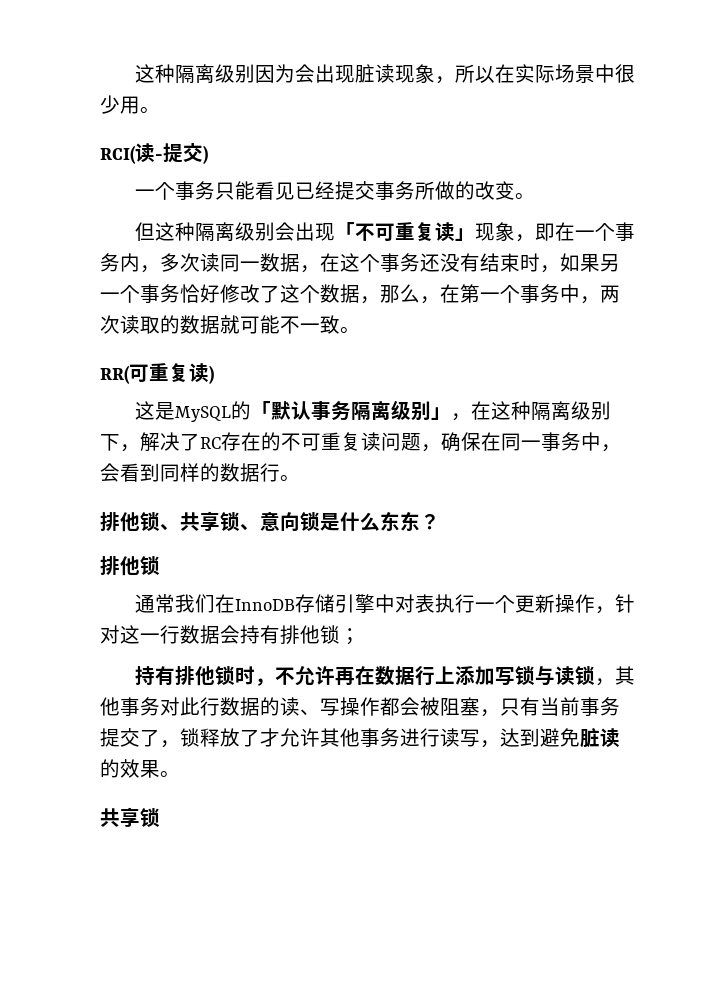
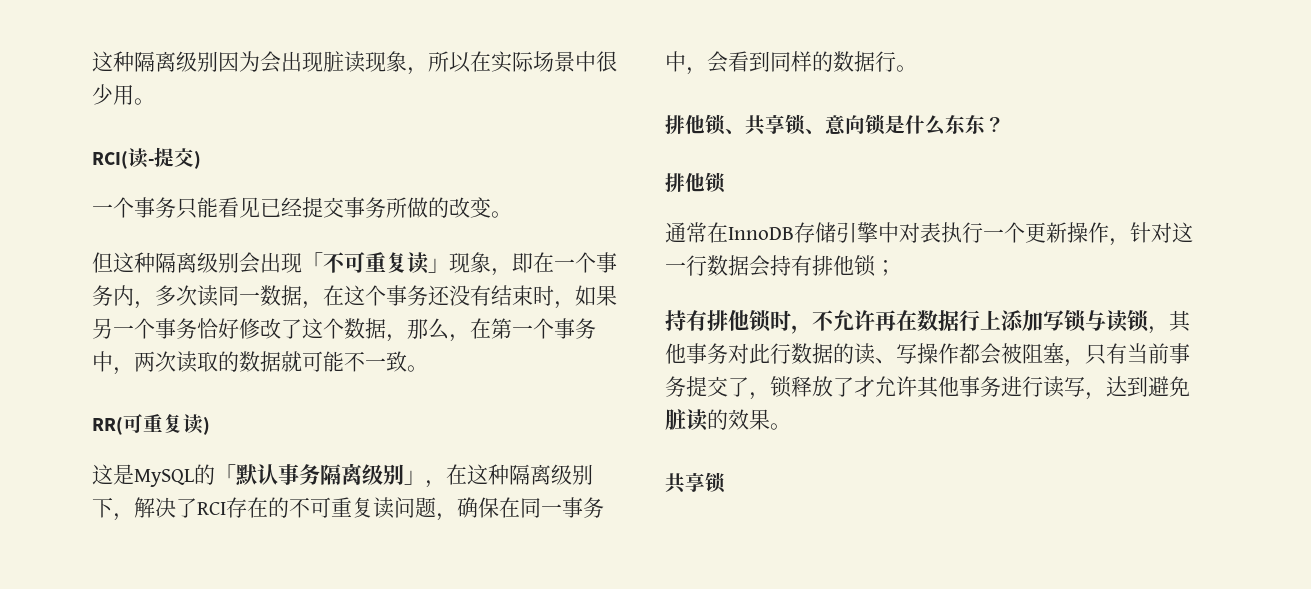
- 这是MySQL的「默认事务隔离级别」，在这种隔离级别下，解决了RC存在的不可重复读问题，确保在同一事务中，会看到同样的数据行。
+ 这是MySQL的「默认事务隔离级别」，在这种隔离级别下，解决了RCI存在的不可重复读问题，确保在同一事务中，会看到同样的数据行。
- 通常我们在InnoDB存储引擎中对表执行一个更新操作，针对这一行数据会持有排他锁；
+ 通常在InnoDB存储引擎中对表执行一个更新操作，针对这一行数据会持有排他锁；

